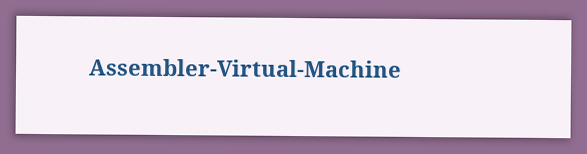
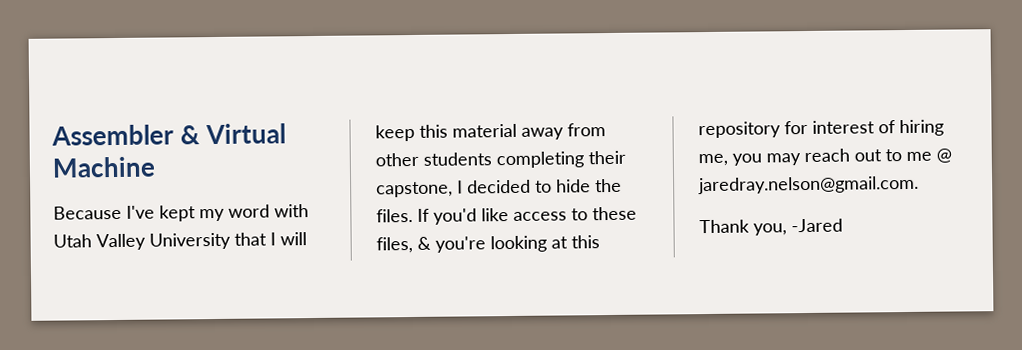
- Assembler-Virtual-Machine
+ Assembler & Virtual Machine
+ Because I've kept my word with Utah Valley University that I will keep this material away from other students completing their capstone, I decided to hide the files. If you'd like access to these files, & you're looking at this repository for interest of hiring me, you may reach out to me @ jaredray.nelson@gmail.com.
+ Thank you, -Jared

